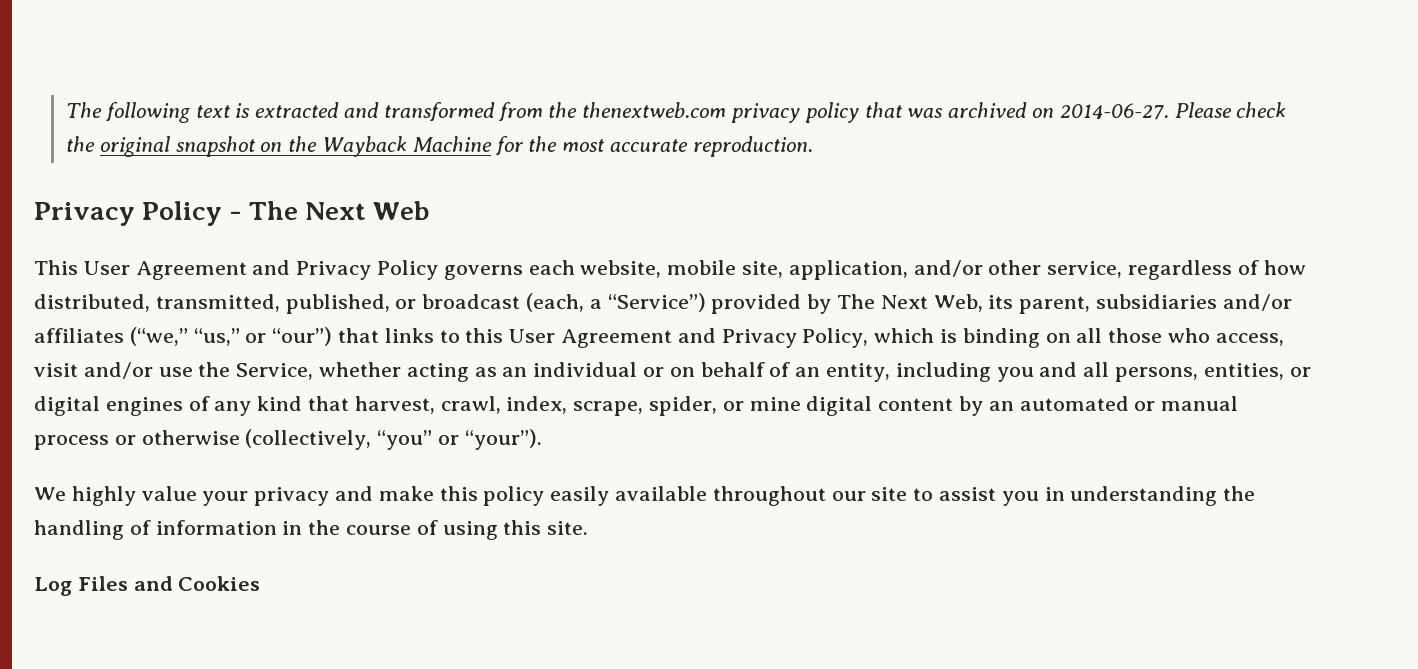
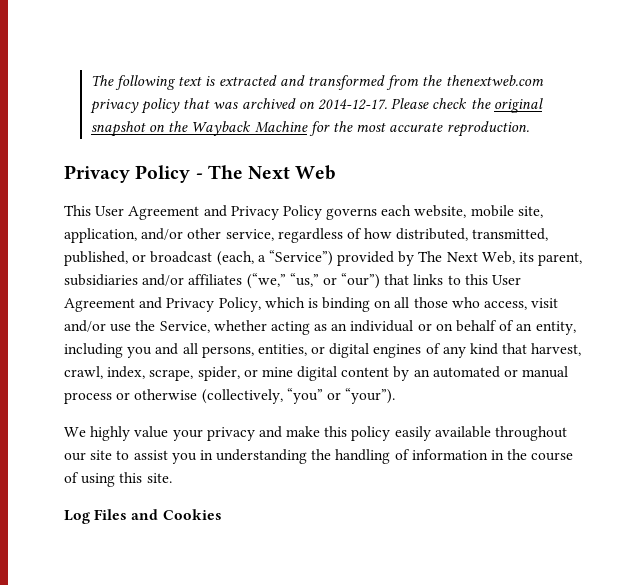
- The following text is extracted and transformed from the thenextweb.com privacy policy that was archived on 2014-06-27.
+ The following text is extracted and transformed from the thenextweb.com privacy policy that was archived on 2014-12-17.

